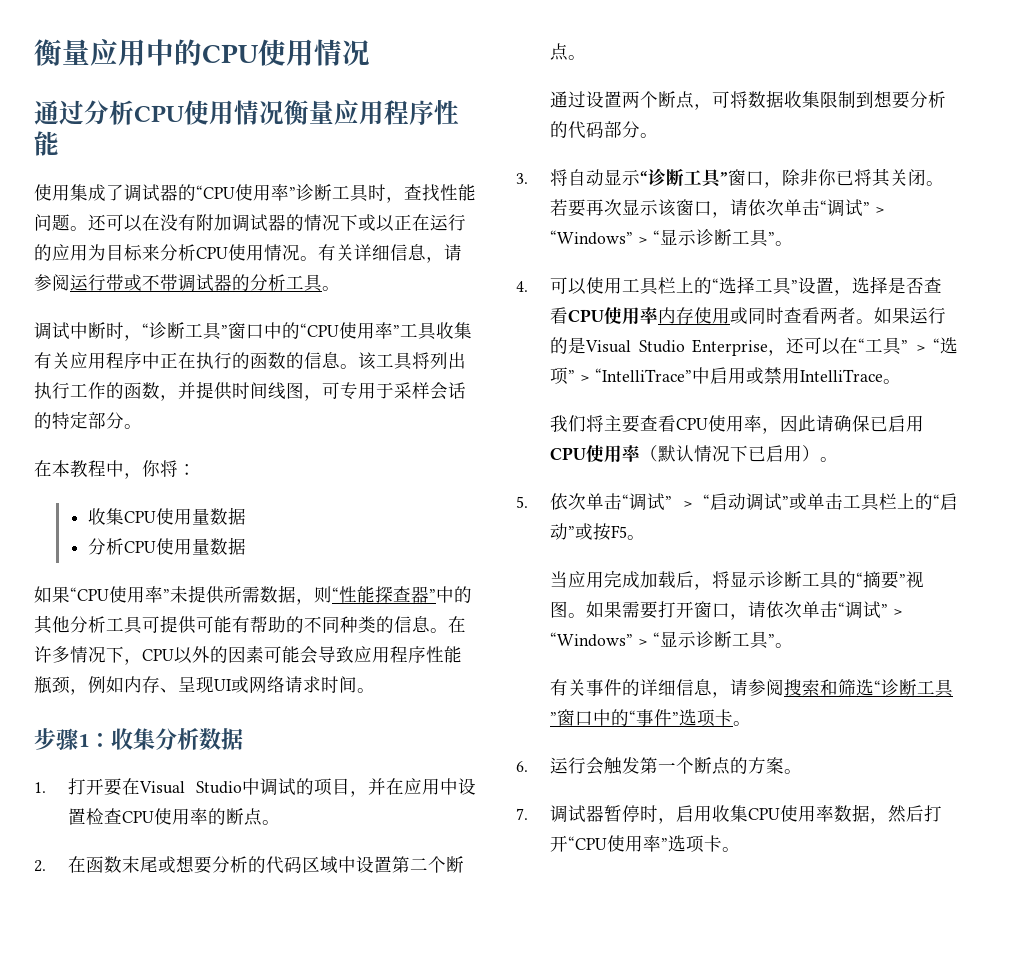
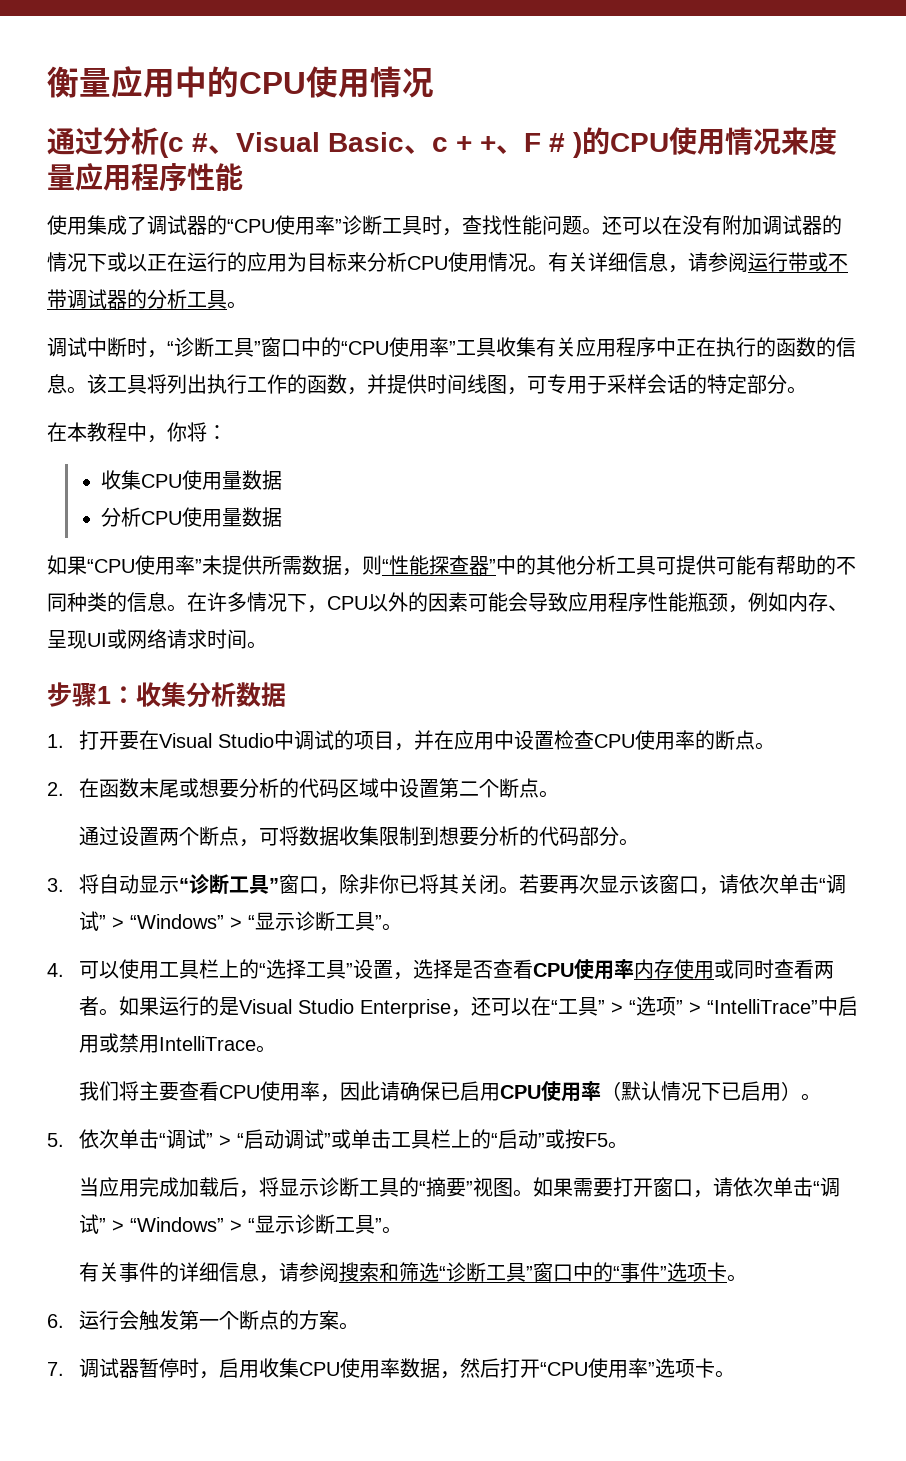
- 通过分析CPU使用情况衡量应用程序性能
+ 通过分析(c #、Visual Basic、c + +、F # )的CPU使用情况来度量应用程序性能

